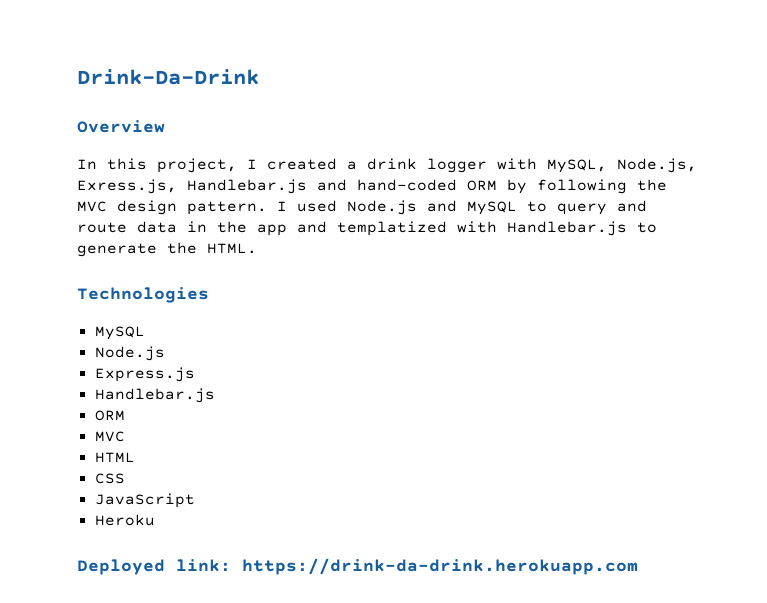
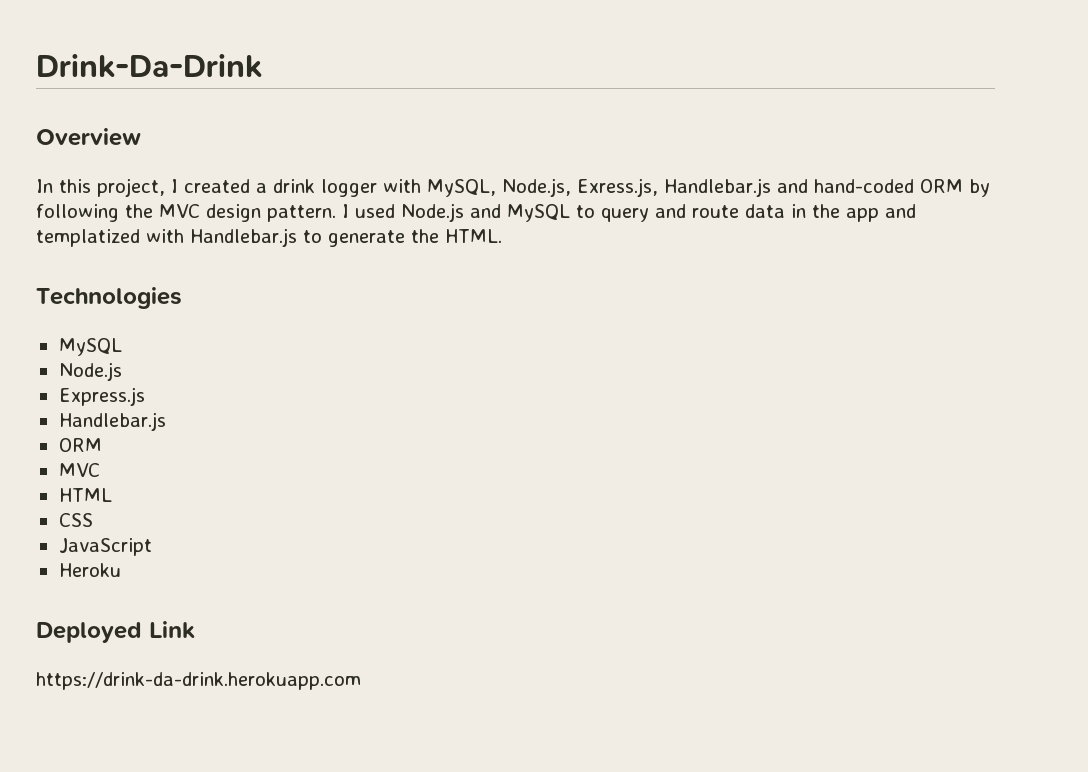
- Deployed link: https://drink-da-drink.herokuapp.com
+ Deployed Link
+ https://drink-da-drink.herokuapp.com

